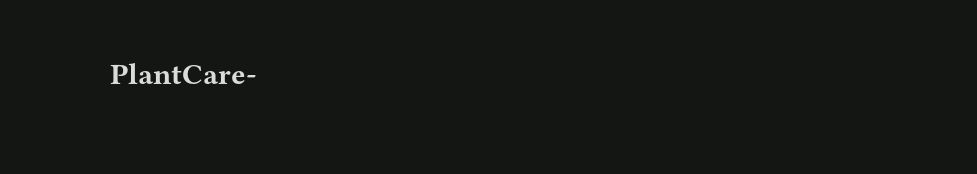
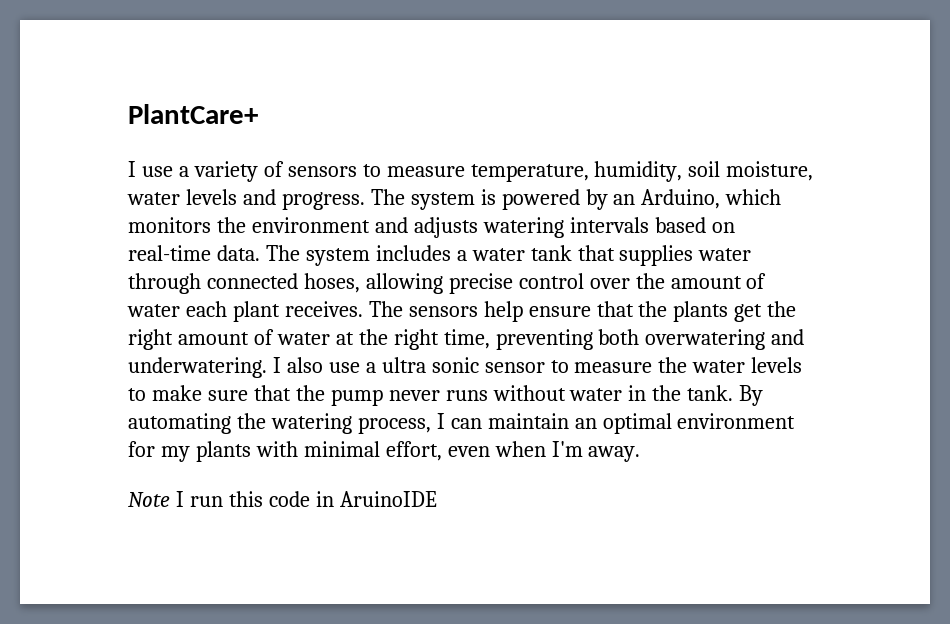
- PlantCare-
+ PlantCare+
+ I use a variety of sensors to measure temperature, humidity, soil moisture, water levels and progress. The system is powered by an Arduino, which monitors the environment and adjusts watering intervals based on real-time data. The system includes a water tank that supplies water through connected hoses, allowing precise control over the amount of water each plant receives. The sensors help ensure that the plants get the right amount of water at the right time, preventing both overwatering and underwatering. I also use a ultra sonic sensor to measure the water levels to make sure that the pump never runs without water in the tank. By automating the watering process, I can maintain an optimal environment for my plants with minimal effort, even when I'm away.
+ Note I run this code in AruinoIDE

